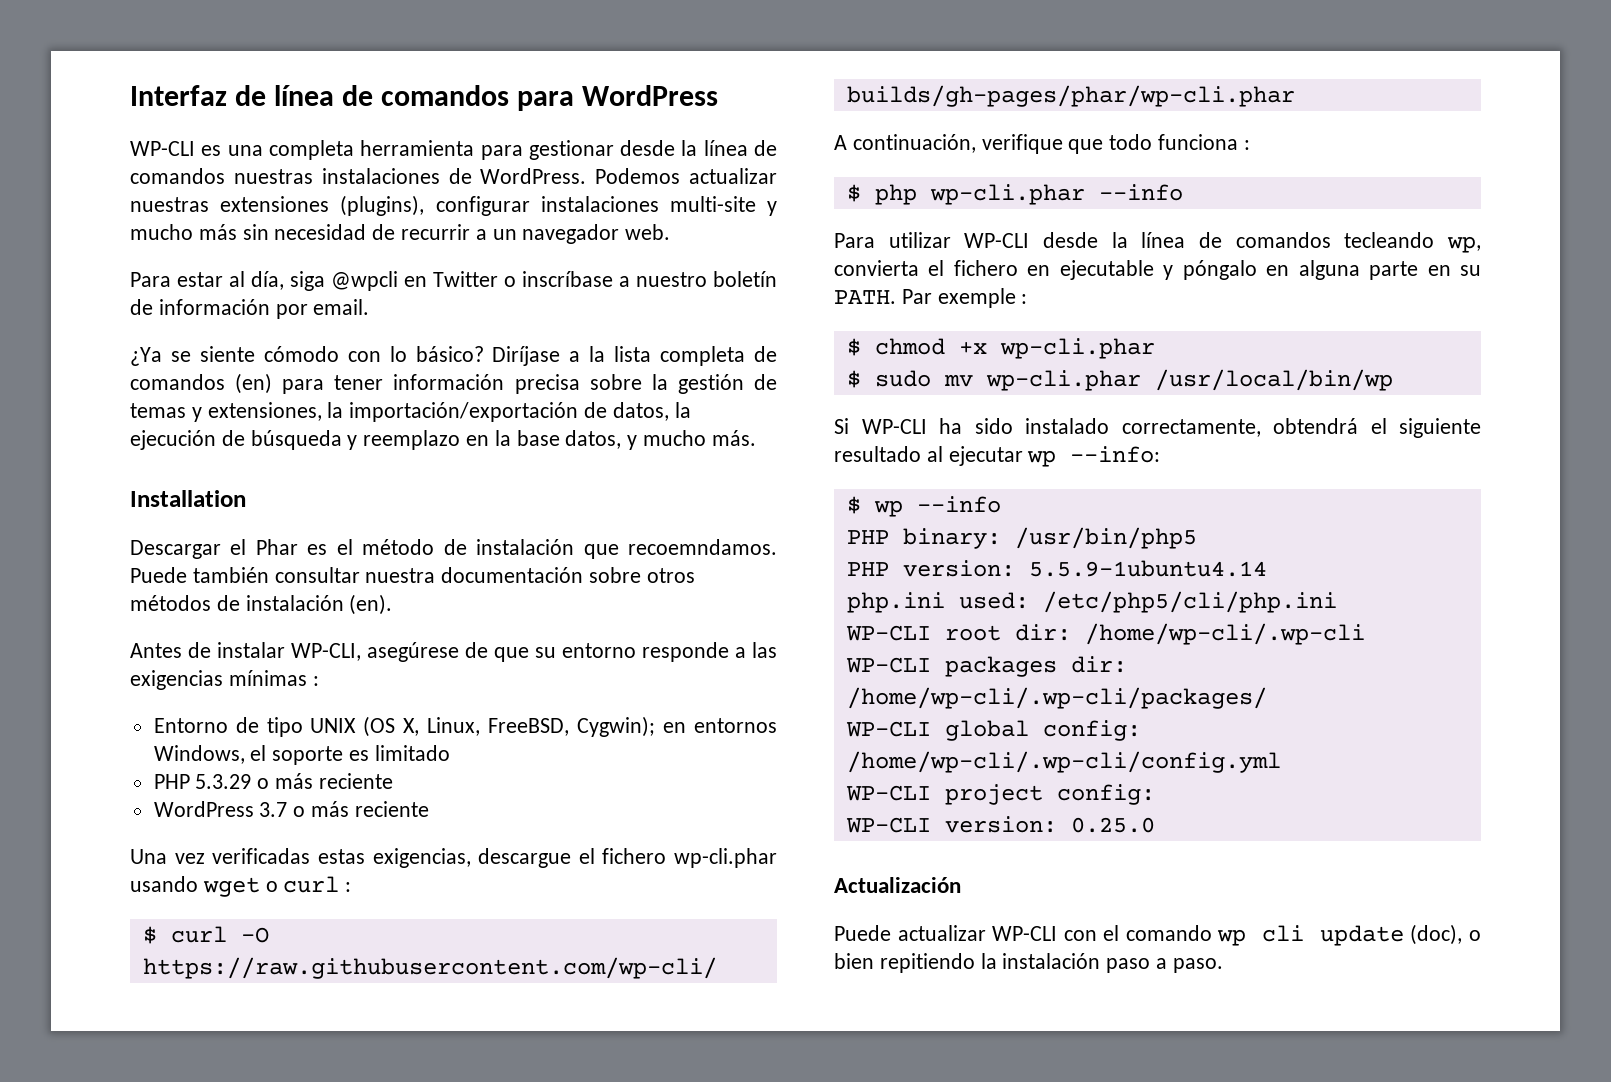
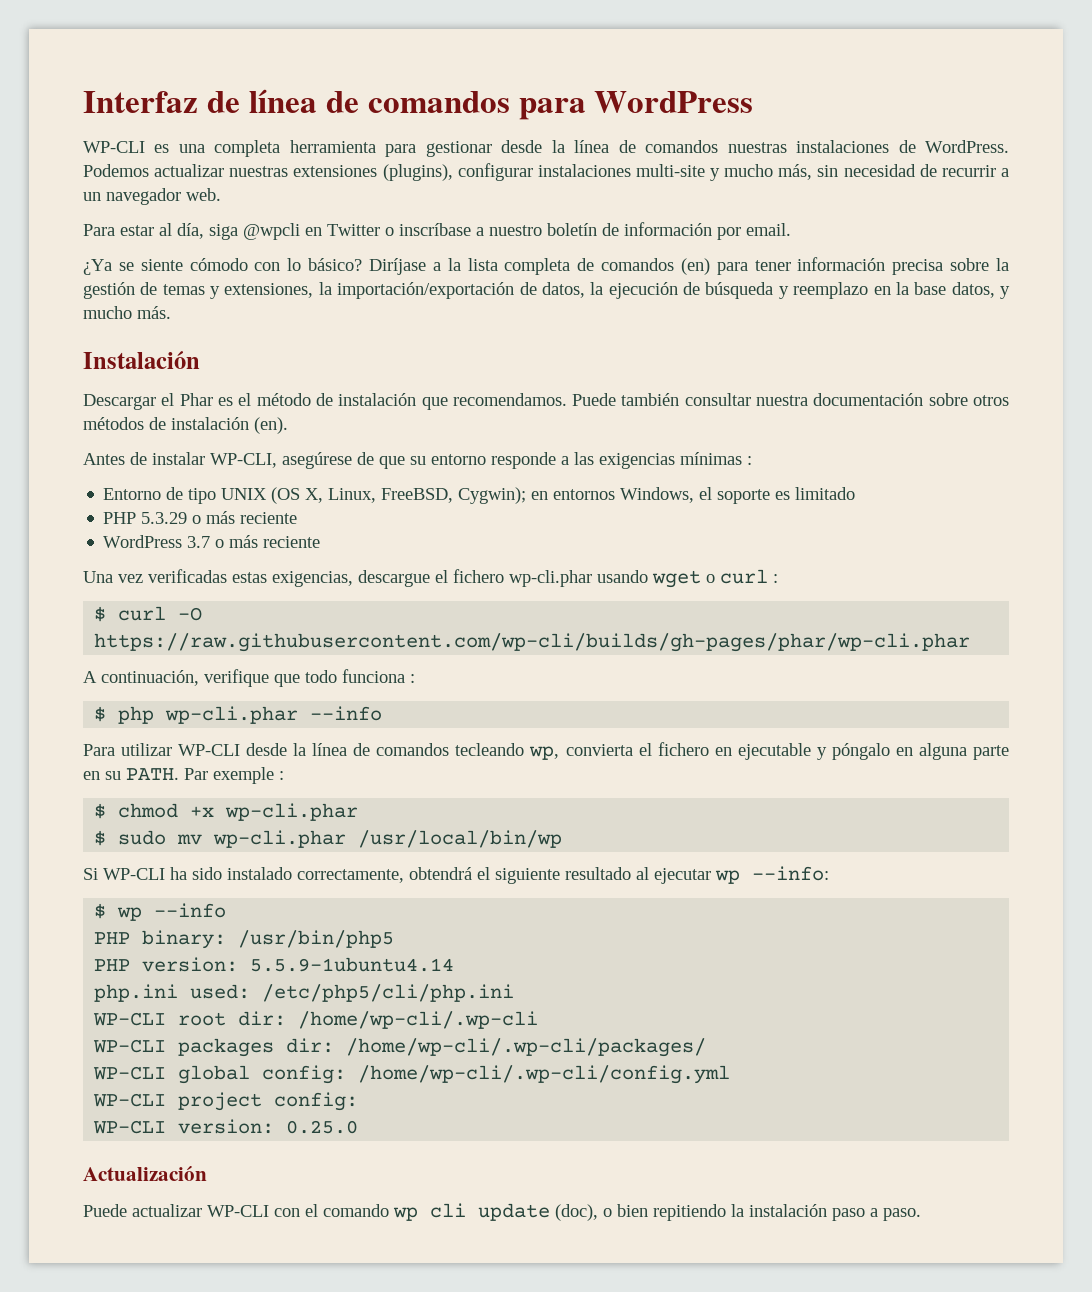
- Podemos actualizar nuestras extensiones (plugins), configurar instalaciones multi-site y mucho más sin necesidad de recurrir a un navegador web.
+ Podemos actualizar nuestras extensiones (plugins), configurar instalaciones multi-site y mucho más, sin necesidad de recurrir a un navegador web.
- Installation
+ Instalación
- Descargar el Phar es el método de instalación que recoemndamos.
+ Descargar el Phar es el método de instalación que recomendamos.

